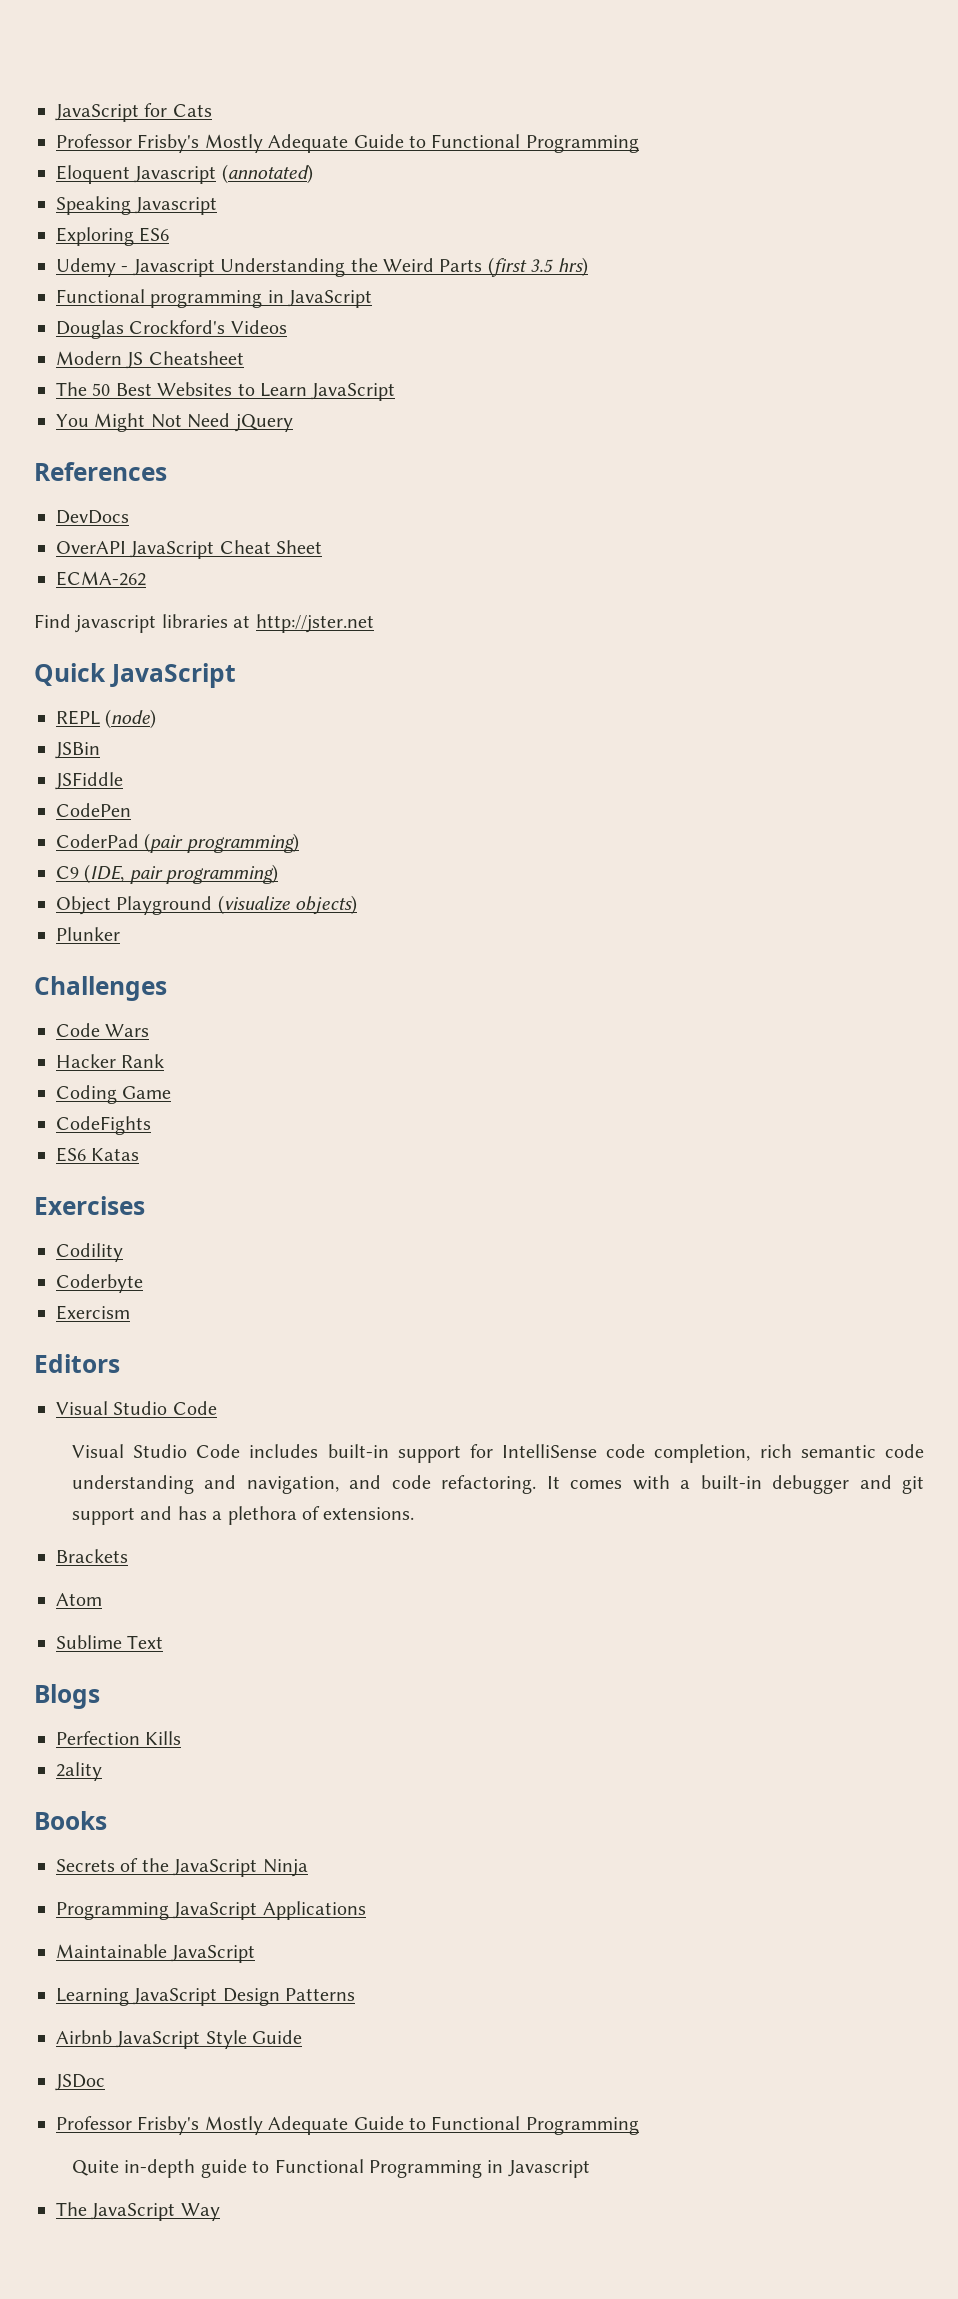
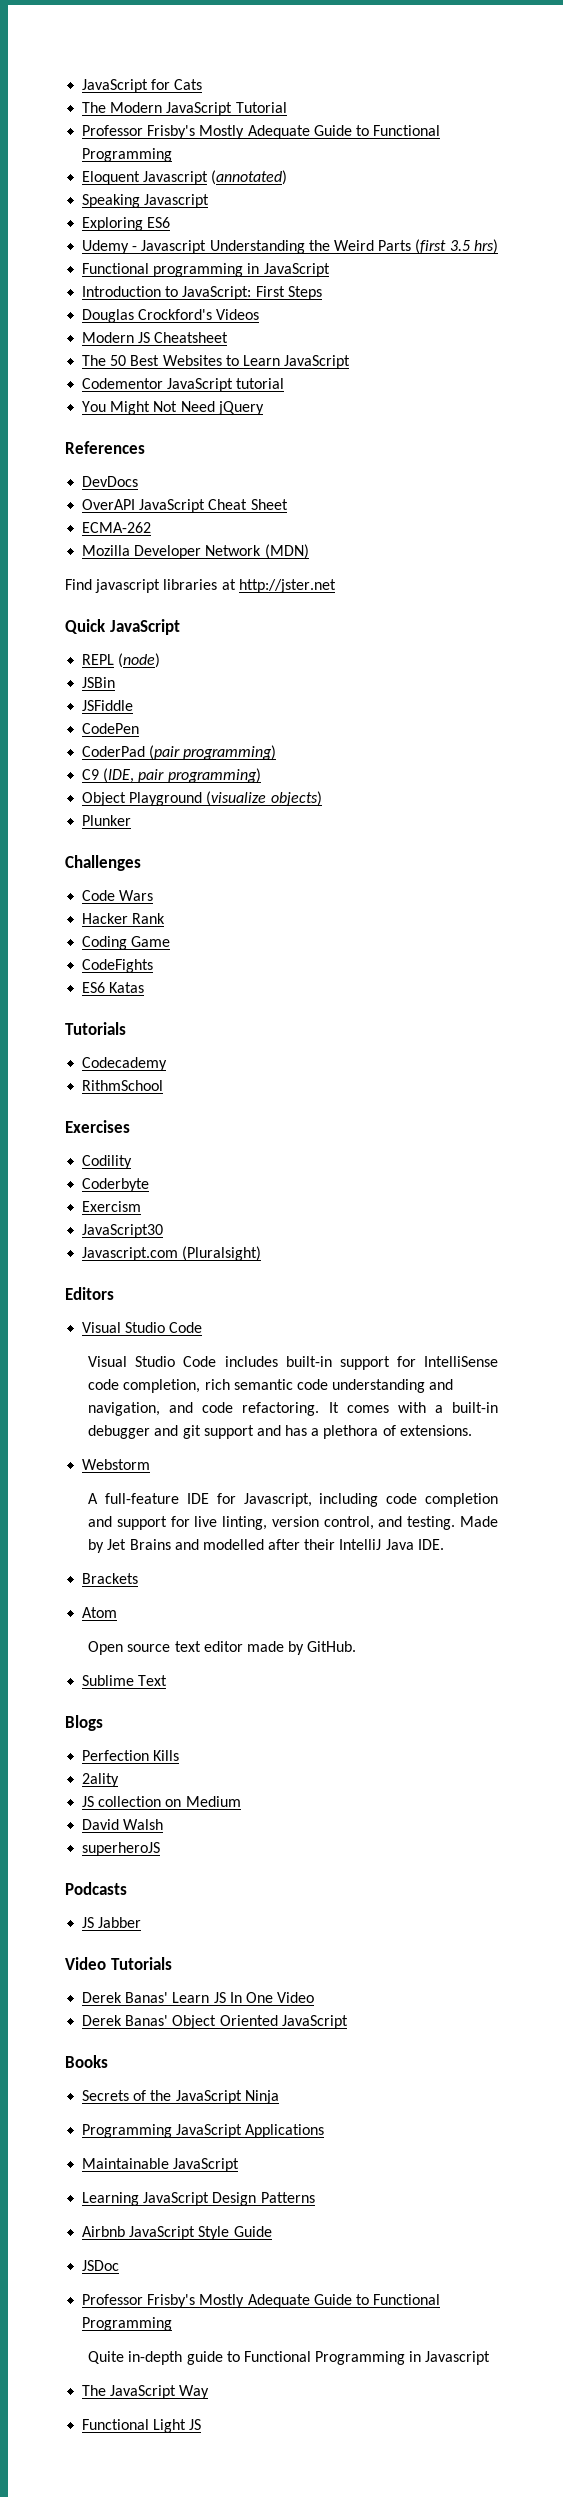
+ The Modern JavaScript Tutorial
+ Introduction to JavaScript: First Steps
+ Codementor JavaScript tutorial
+ Mozilla Developer Network (MDN)
  ES6 Katas
+ Tutorials
+ Codecademy
+ RithmSchool
+ JavaScript30
+ Javascript.com (Pluralsight)
+ Webstorm
+ A full-feature IDE for Javascript, including code completion and support for live linting, version control, and testing. Made by Jet Brains and modelled after their IntelliJ Java IDE.
  Brackets
  Atom
+ Open source text editor made by GitHub.
+ JS collection on Medium
+ David Walsh
+ superheroJS
+ Podcasts
+ JS Jabber
+ Video Tutorials
+ Derek Banas' Learn JS In One Video
+ Derek Banas' Object Oriented JavaScript
+ Functional Light JS

